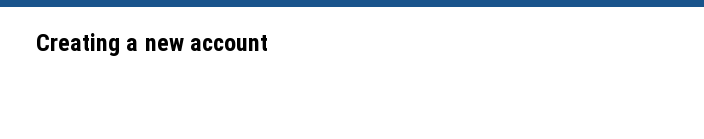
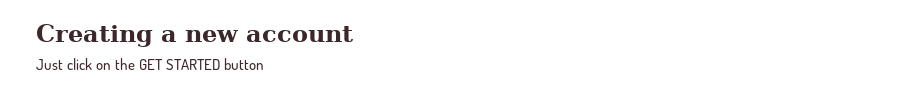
+ Just click on the GET STARTED button

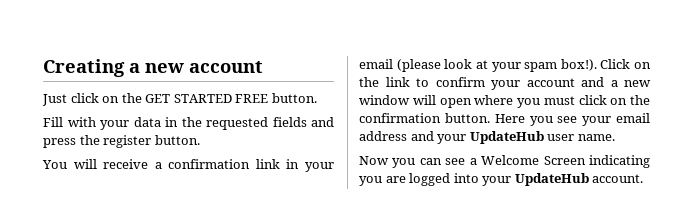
- Just click on the GET STARTED button
+ Just click on the GET STARTED FREE button.
+ Fill with your data in the requested fields and press the register button.
+ You will receive a confirmation link in your email (please look at your spam box!). Click on the link to confirm your account and a new window will open where you must click on the confirmation button. Here you see your email address and your UpdateHub user name.
+ Now you can see a Welcome Screen indicating you are logged into your UpdateHub account.

